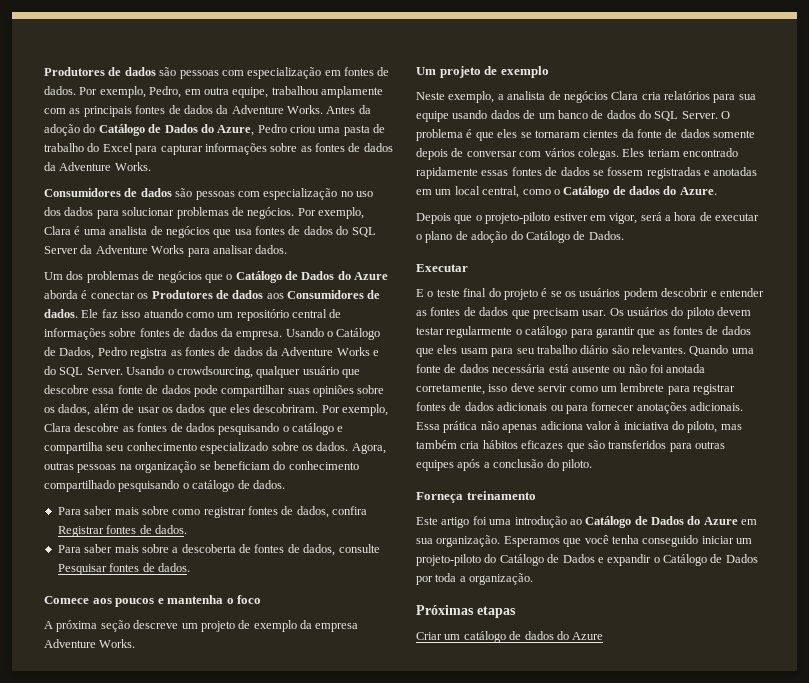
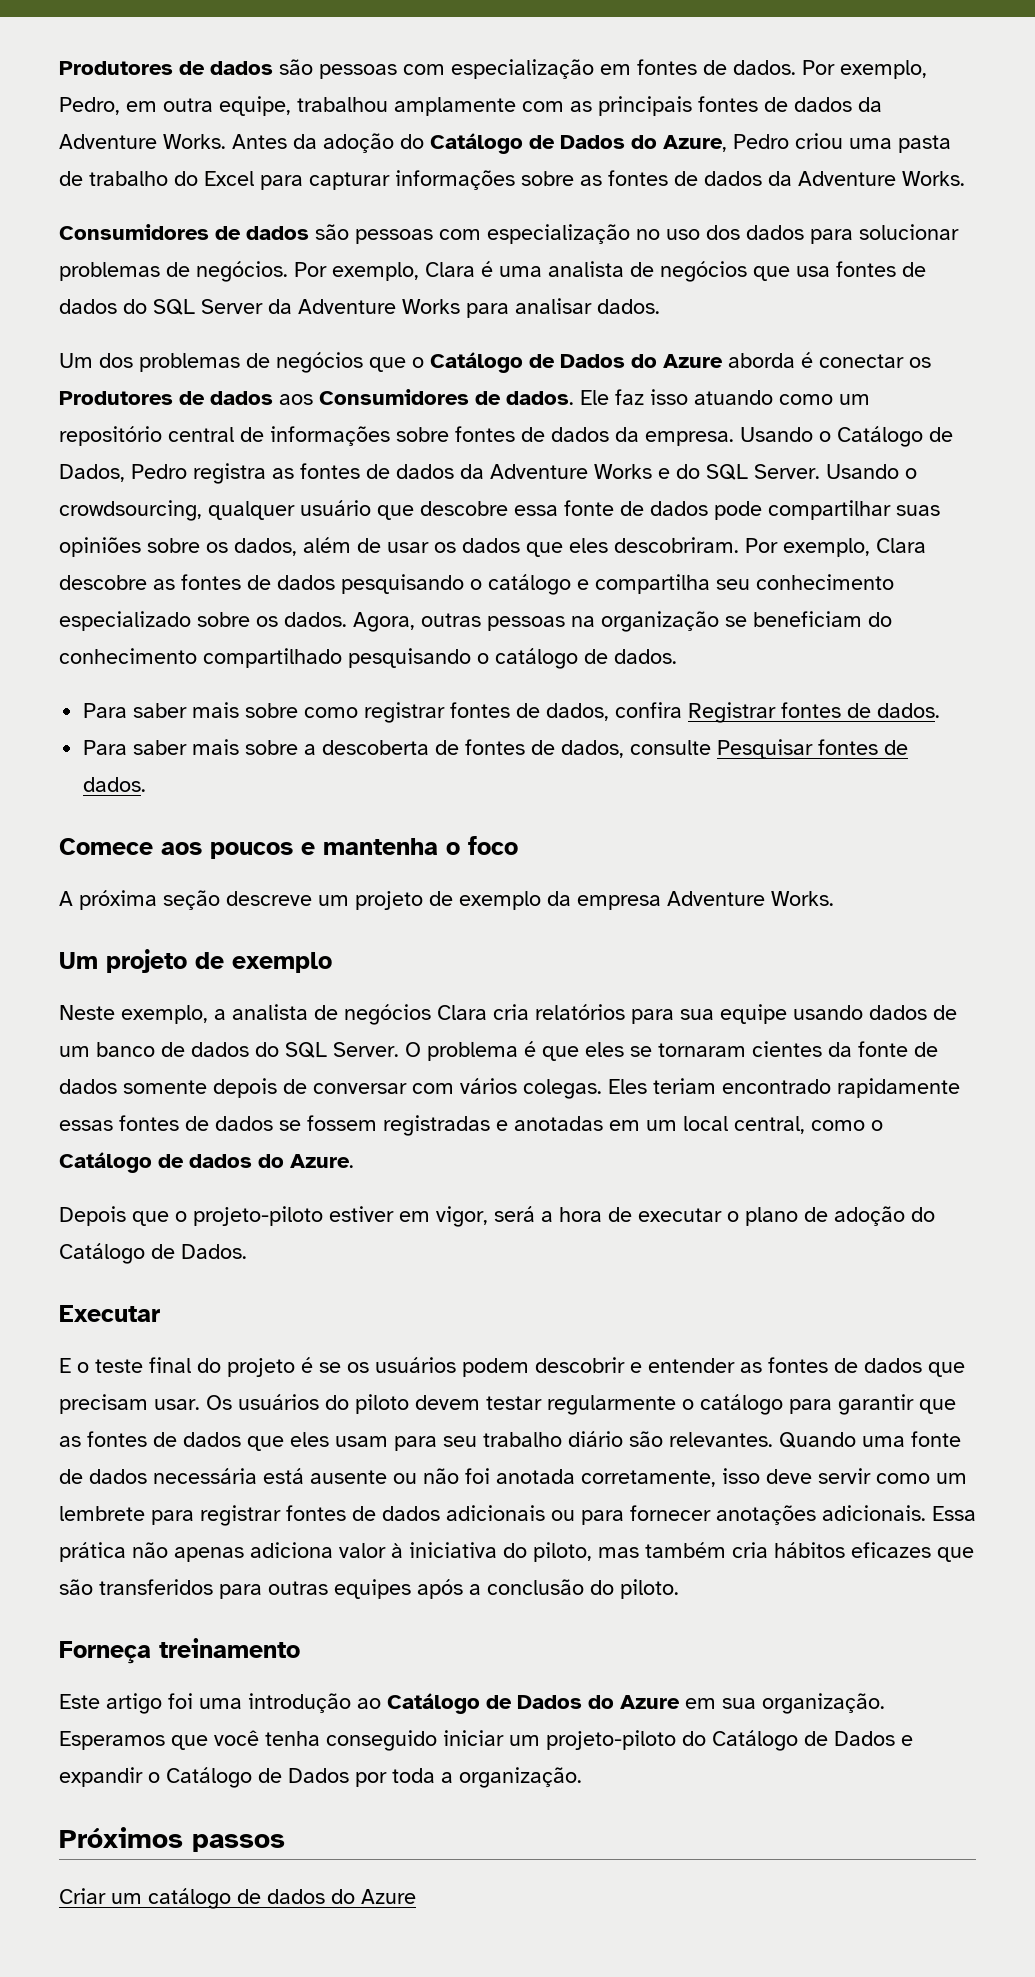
- Próximas etapas
+ Próximos passos

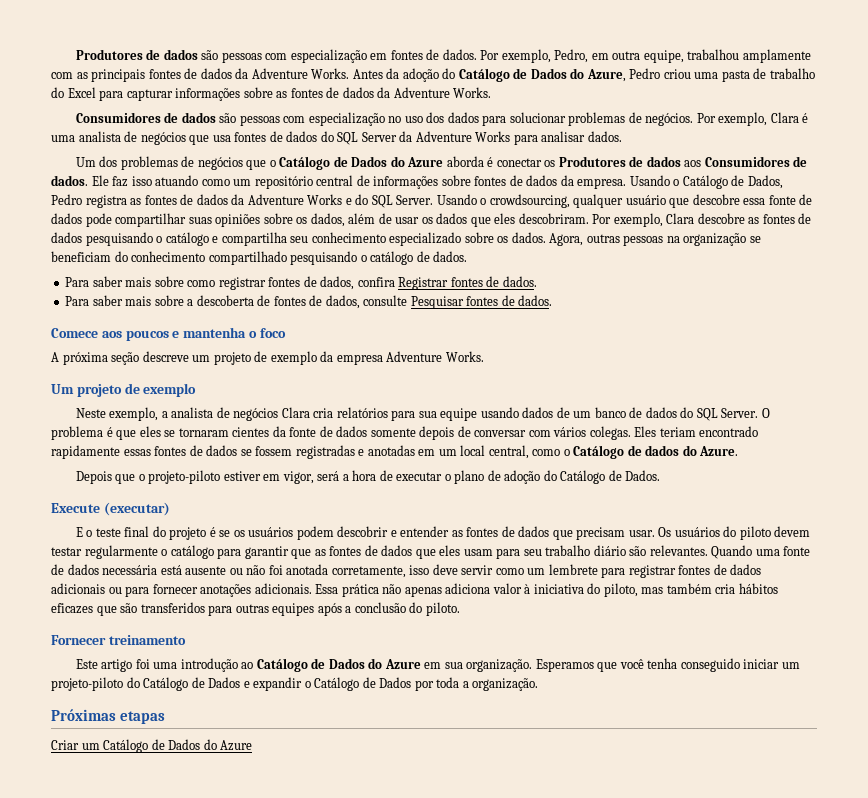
- Executar
+ Execute (executar)
- Forneça treinamento
+ Fornecer treinamento
- Próximos passos
+ Próximas etapas
- Criar um catálogo de dados do Azure
+ Criar um Catálogo de Dados do Azure

